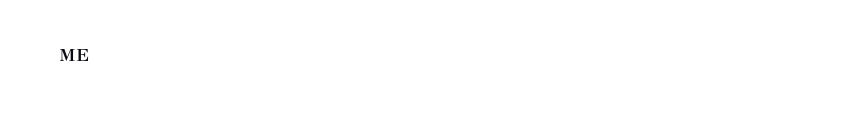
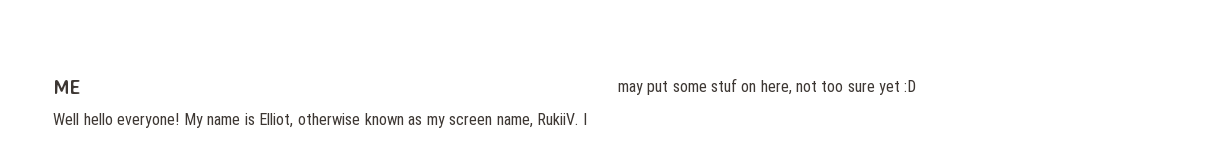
+ Well hello everyone! My name is Elliot, otherwise known as my screen name, RukiiV. I may put some stuf on here, not too sure yet :D

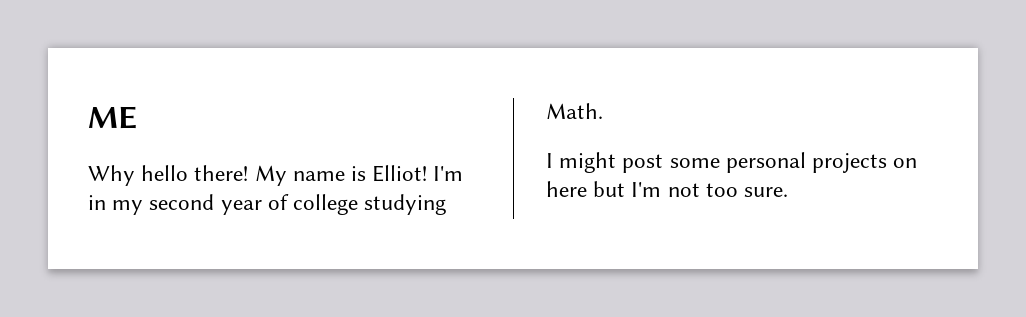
- Well hello everyone! My name is Elliot, otherwise known as my screen name, RukiiV. I may put some stuf on here, not too sure yet :D
+ Why hello there! My name is Elliot! I'm in my second year of college studying Math.
+ I might post some personal projects on here but I'm not too sure.

